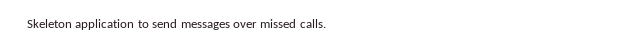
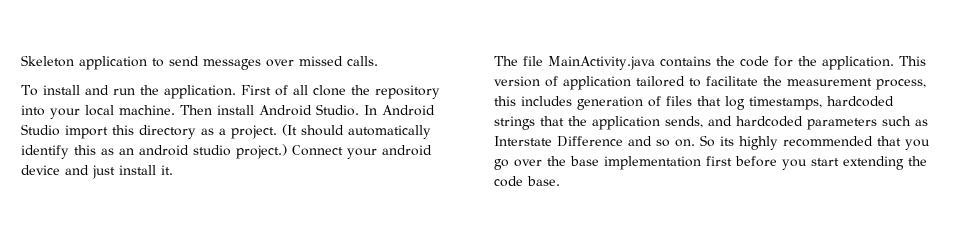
+ To install and run the application. First of all clone the repository into your local machine. Then install Android Studio. In Android Studio import this directory as a project. (It should automatically identify this as an android studio project.) Connect your android device and just install it.
+ The file MainActivity.java contains the code for the application. This version of application tailored to facilitate the measurement process, this includes generation of files that log timestamps, hardcoded strings that the application sends, and hardcoded parameters such as Interstate Difference and so on. So its highly recommended that you go over the base implementation first before you start extending the code base.

